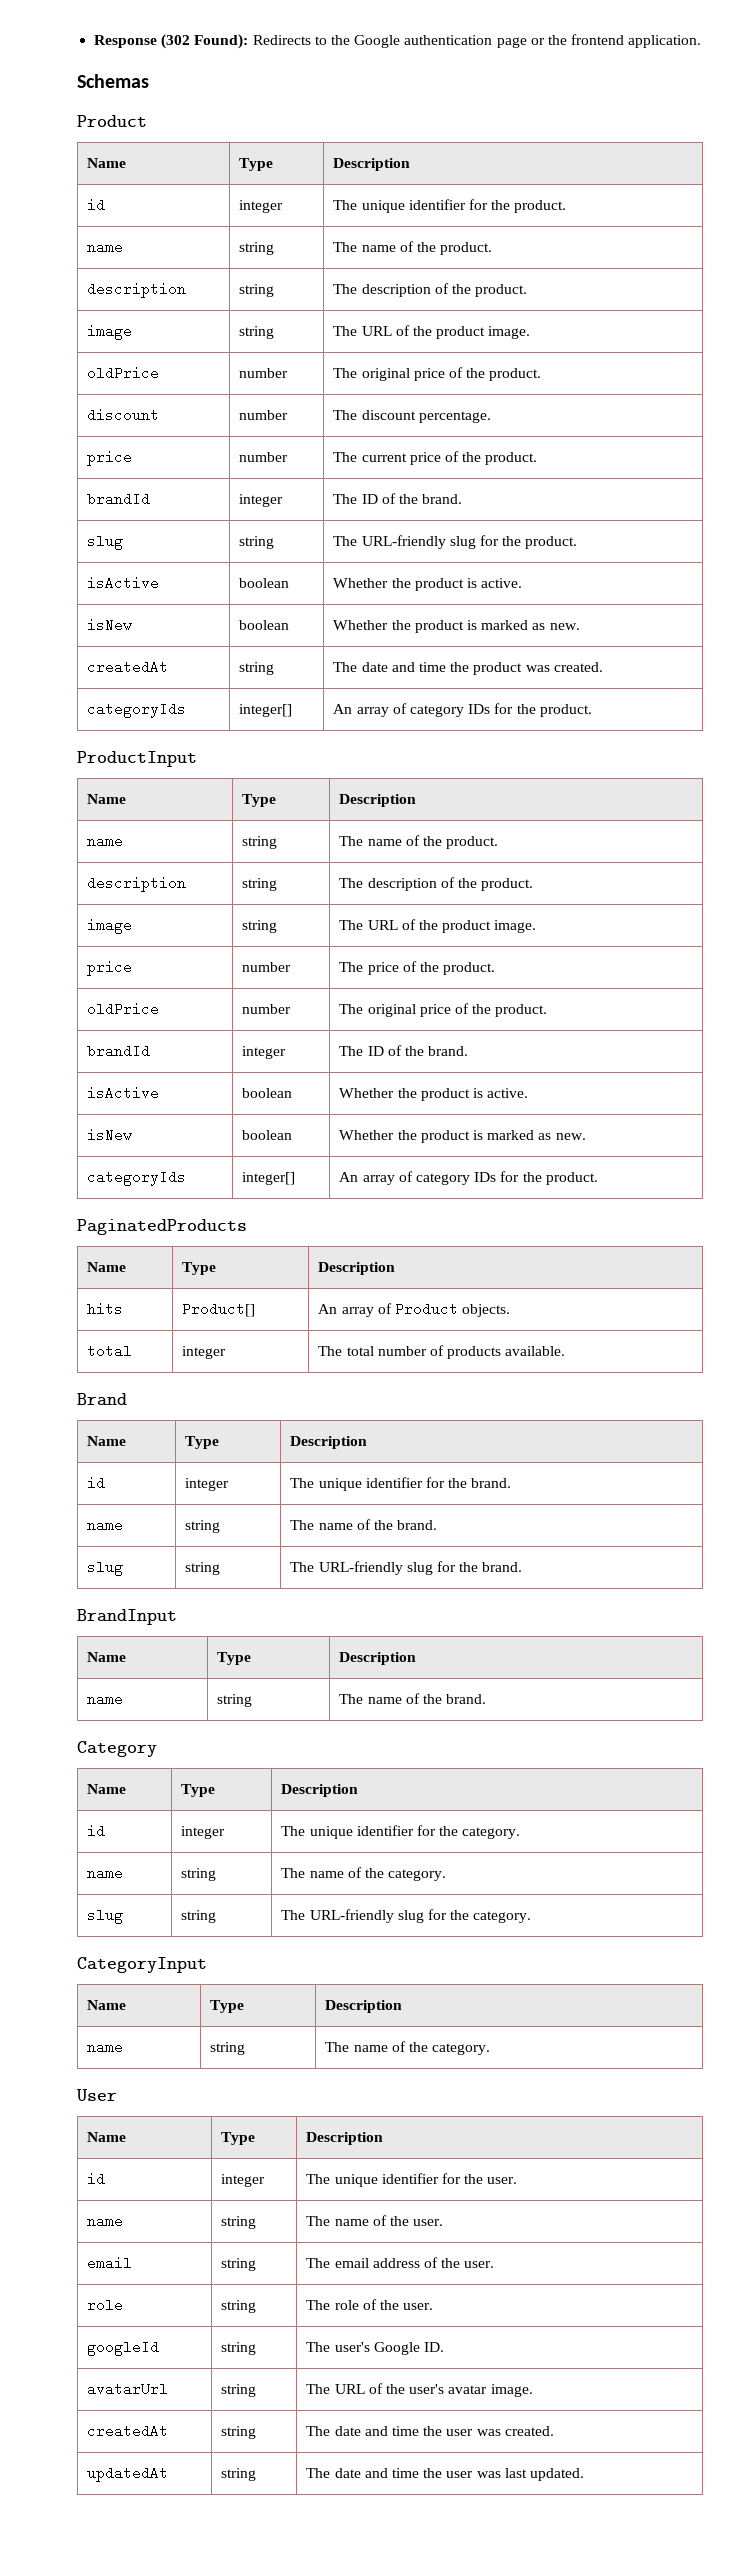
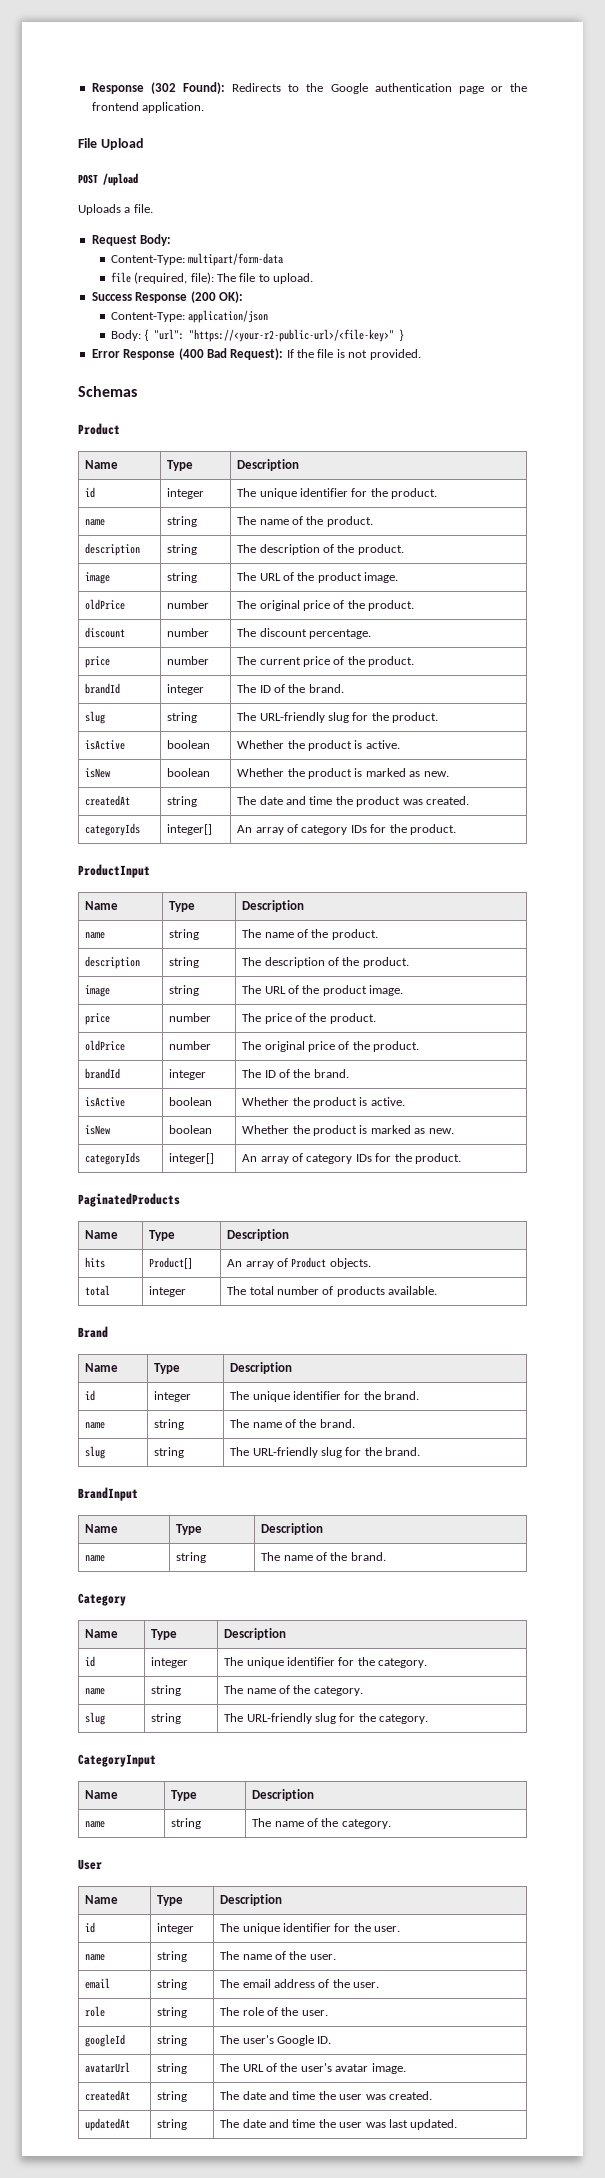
+ File Upload
+ POST /upload
+ Uploads a file.
+ Request Body:
+ Content-Type: multipart/form-data
+ file (required, file): The file to upload.
+ Success Response (200 OK):
+ Content-Type: application/json
+ Body: { "url": "https://<your-r2-public-url>/<file-key>" }
+ Error Response (400 Bad Request): If the file is not provided.

